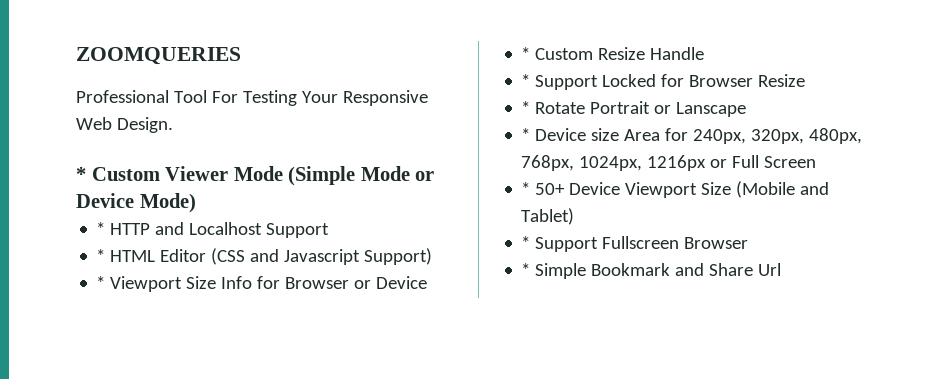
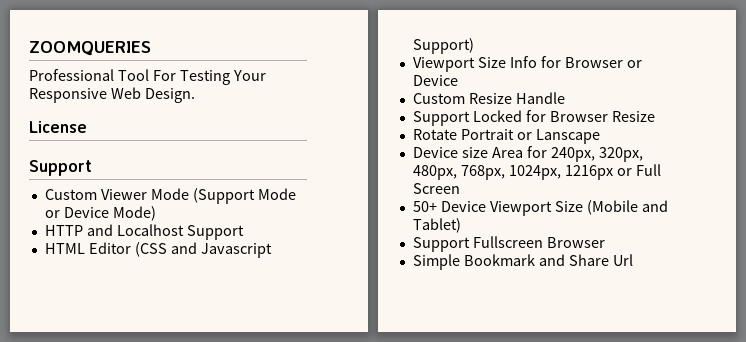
- * Custom Viewer Mode (Simple Mode or Device Mode)
+ License
+ Support
+ Custom Viewer Mode (Support Mode or Device Mode)
- * HTTP and Localhost Support
+ HTTP and Localhost Support
- * HTML Editor (CSS and Javascript Support)
+ HTML Editor (CSS and Javascript Support)
- * Viewport Size Info for Browser or Device
+ Viewport Size Info for Browser or Device
- * Custom Resize Handle
+ Custom Resize Handle
- * Support Locked for Browser Resize
+ Support Locked for Browser Resize
- * Rotate Portrait or Lanscape
+ Rotate Portrait or Lanscape
- * Device size Area for 240px, 320px, 480px, 768px, 1024px, 1216px or Full Screen
+ Device size Area for 240px, 320px, 480px, 768px, 1024px, 1216px or Full Screen
- * 50+ Device Viewport Size (Mobile and Tablet)
+ 50+ Device Viewport Size (Mobile and Tablet)
- * Support Fullscreen Browser
+ Support Fullscreen Browser
- * Simple Bookmark and Share Url
+ Simple Bookmark and Share Url

